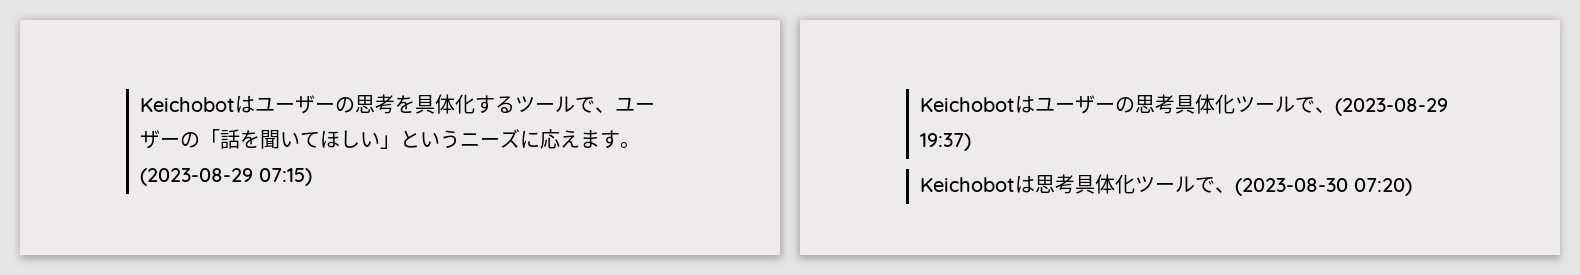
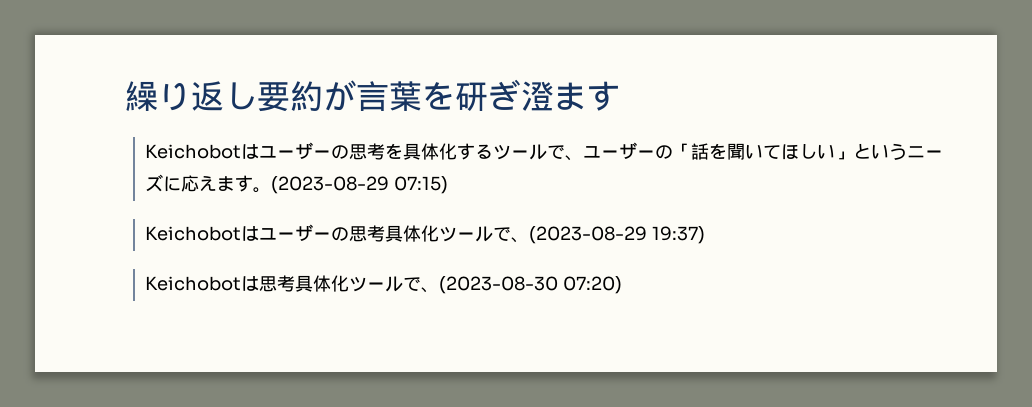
+ 繰り返し要約が言葉を研ぎ澄ます

